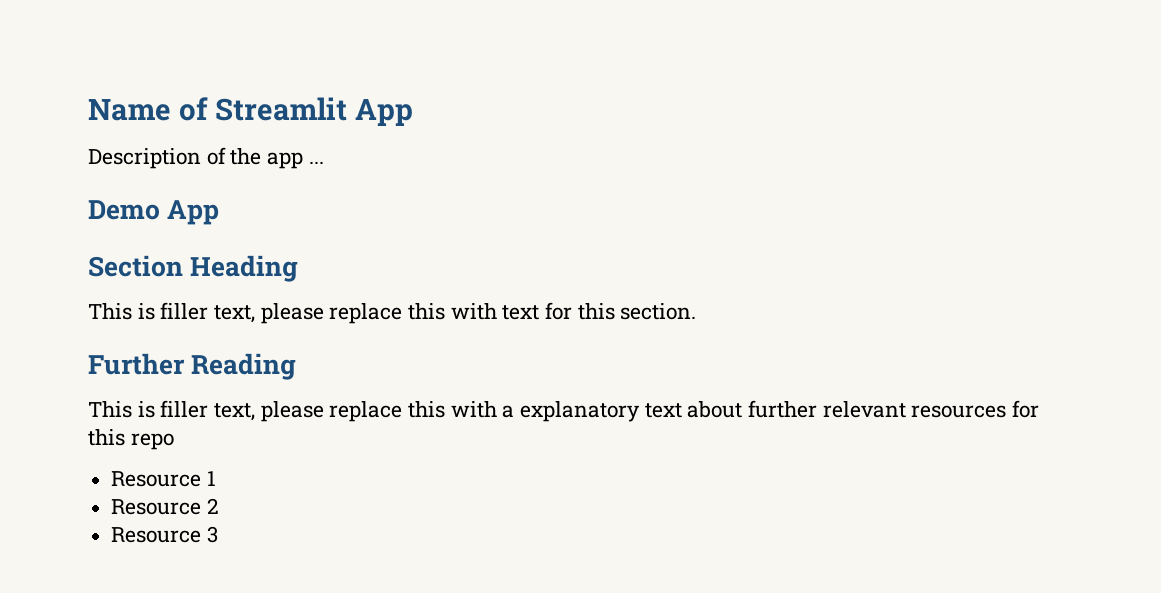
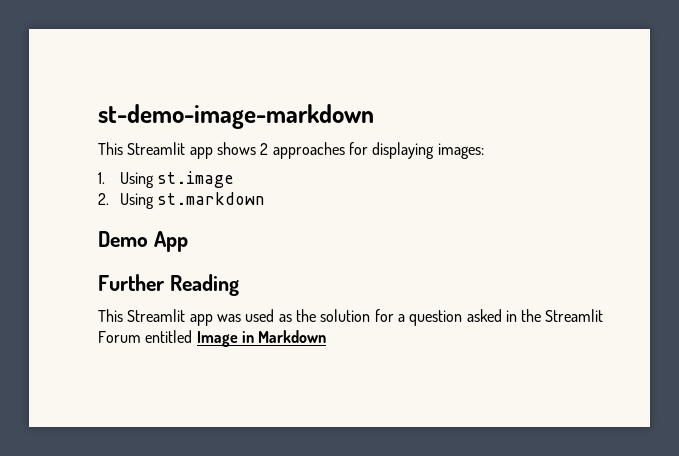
- Name of Streamlit App
- Description of the app ...
+ st-demo-image-markdown
+ This Streamlit app shows 2 approaches for displaying images:
+ 1. Using st.image
+ 2. Using st.markdown
  Demo App
- Section Heading
- This is filler text, please replace this with text for this section.
  Further Reading
- This is filler text, please replace this with a explanatory text about further relevant resources for this repo
- Resource 1
- Resource 2
- Resource 3
+ This Streamlit app was used as the solution for a question asked in the Streamlit Forum entitled Image in Markdown

